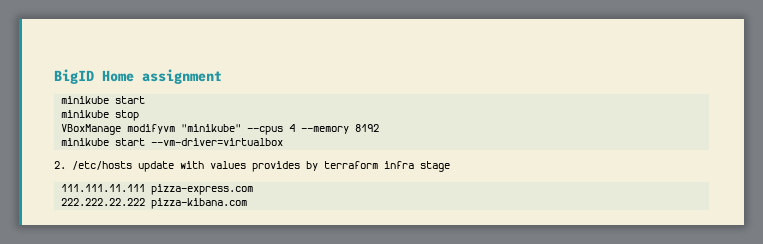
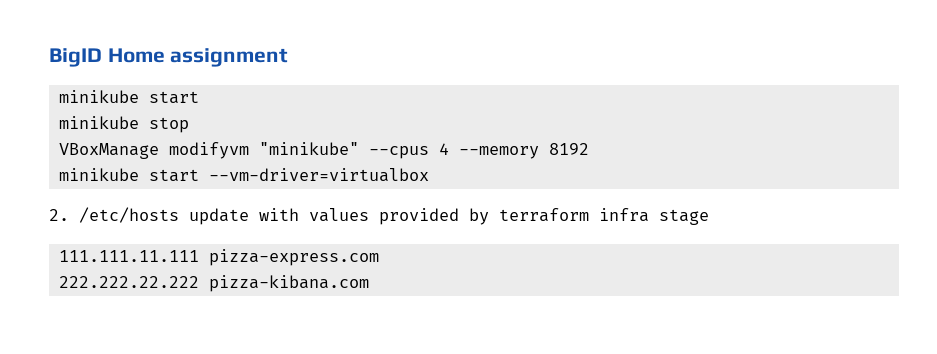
- 2. /etc/hosts update with values provides by terraform infra stage
+ 2. /etc/hosts update with values provided by terraform infra stage

